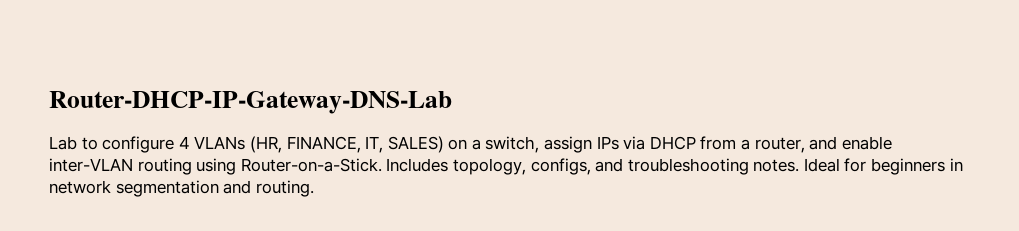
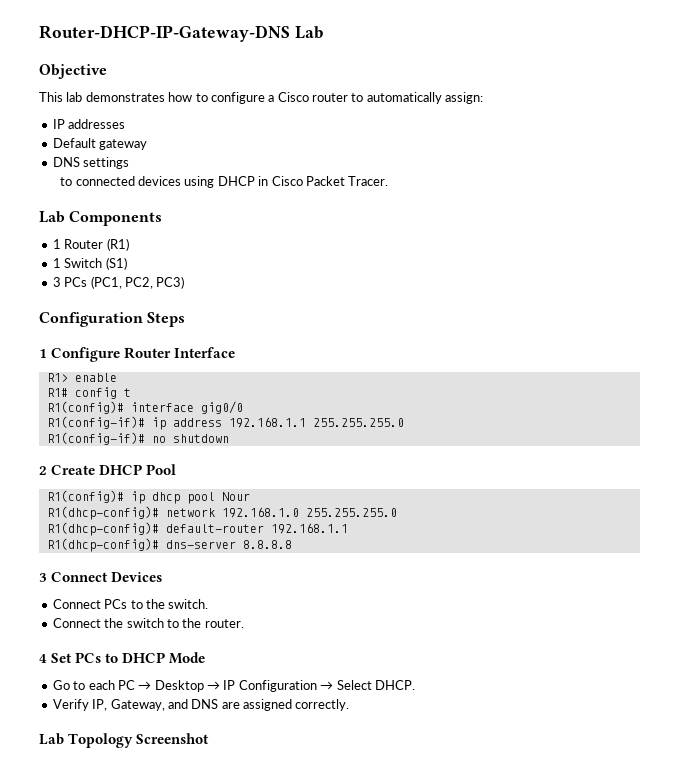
- Router-DHCP-IP-Gateway-DNS-Lab
- Lab to configure 4 VLANs (HR, FINANCE, IT, SALES) on a switch, assign IPs via DHCP from a router, and enable inter-VLAN routing using Router-on-a-Stick. Includes topology, configs, and troubleshooting notes. Ideal for beginners in network segmentation and routing.
+ Router-DHCP-IP-Gateway-DNS Lab
+ Objective
+ This lab demonstrates how to configure a Cisco router to automatically assign:
+ IP addresses
+ Default gateway
+ DNS settings
+ to connected devices using DHCP in Cisco Packet Tracer.
+ Lab Components
+ 1 Router (R1)
+ 1 Switch (S1)
+ 3 PCs (PC1, PC2, PC3)
+ Configuration Steps
+ 1 Configure Router Interface
+ R1> enable
+ R1# config t
+ R1(config)# interface gig0/0
+ R1(config-if)# ip address 192.168.1.1 255.255.255.0
+ R1(config-if)# no shutdown
+ 2 Create DHCP Pool
+ R1(config)# ip dhcp pool Nour
+ R1(dhcp-config)# network 192.168.1.0 255.255.255.0
+ R1(dhcp-config)# default-router 192.168.1.1
+ R1(dhcp-config)# dns-server 8.8.8.8
+ 3 Connect Devices
+ Connect PCs to the switch.
+ Connect the switch to the router.
+ 4 Set PCs to DHCP Mode
+ Go to each PC → Desktop → IP Configuration → Select DHCP.
+ Verify IP, Gateway, and DNS are assigned correctly.
+ Lab Topology Screenshot

